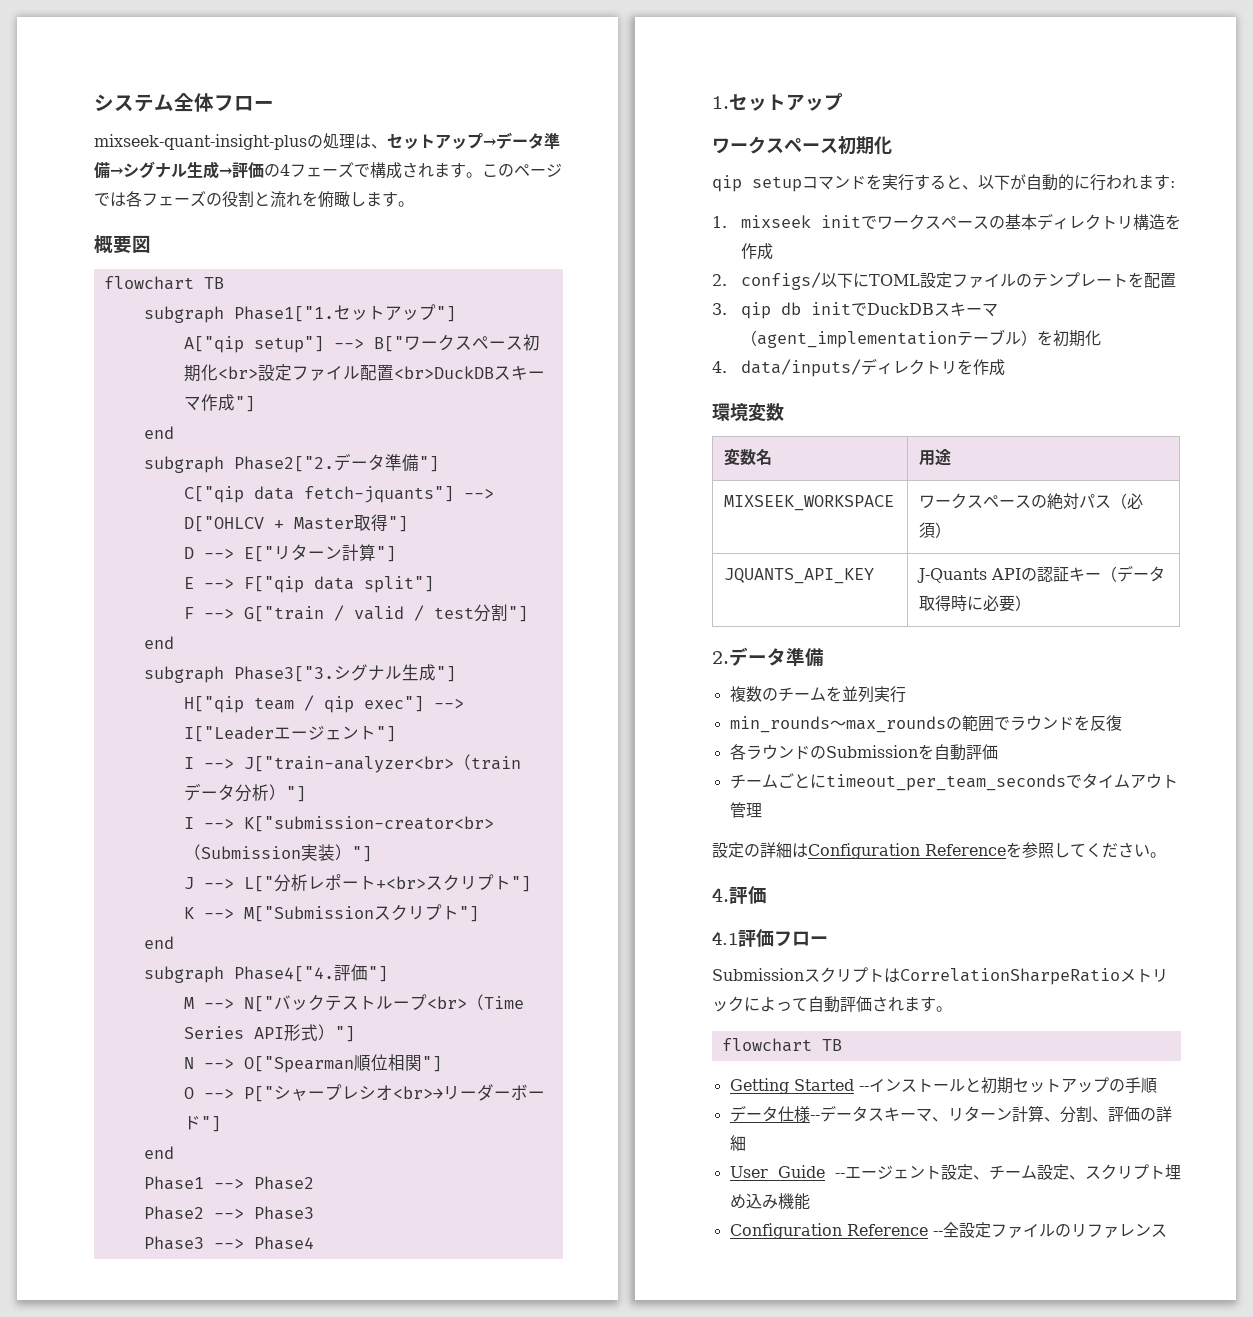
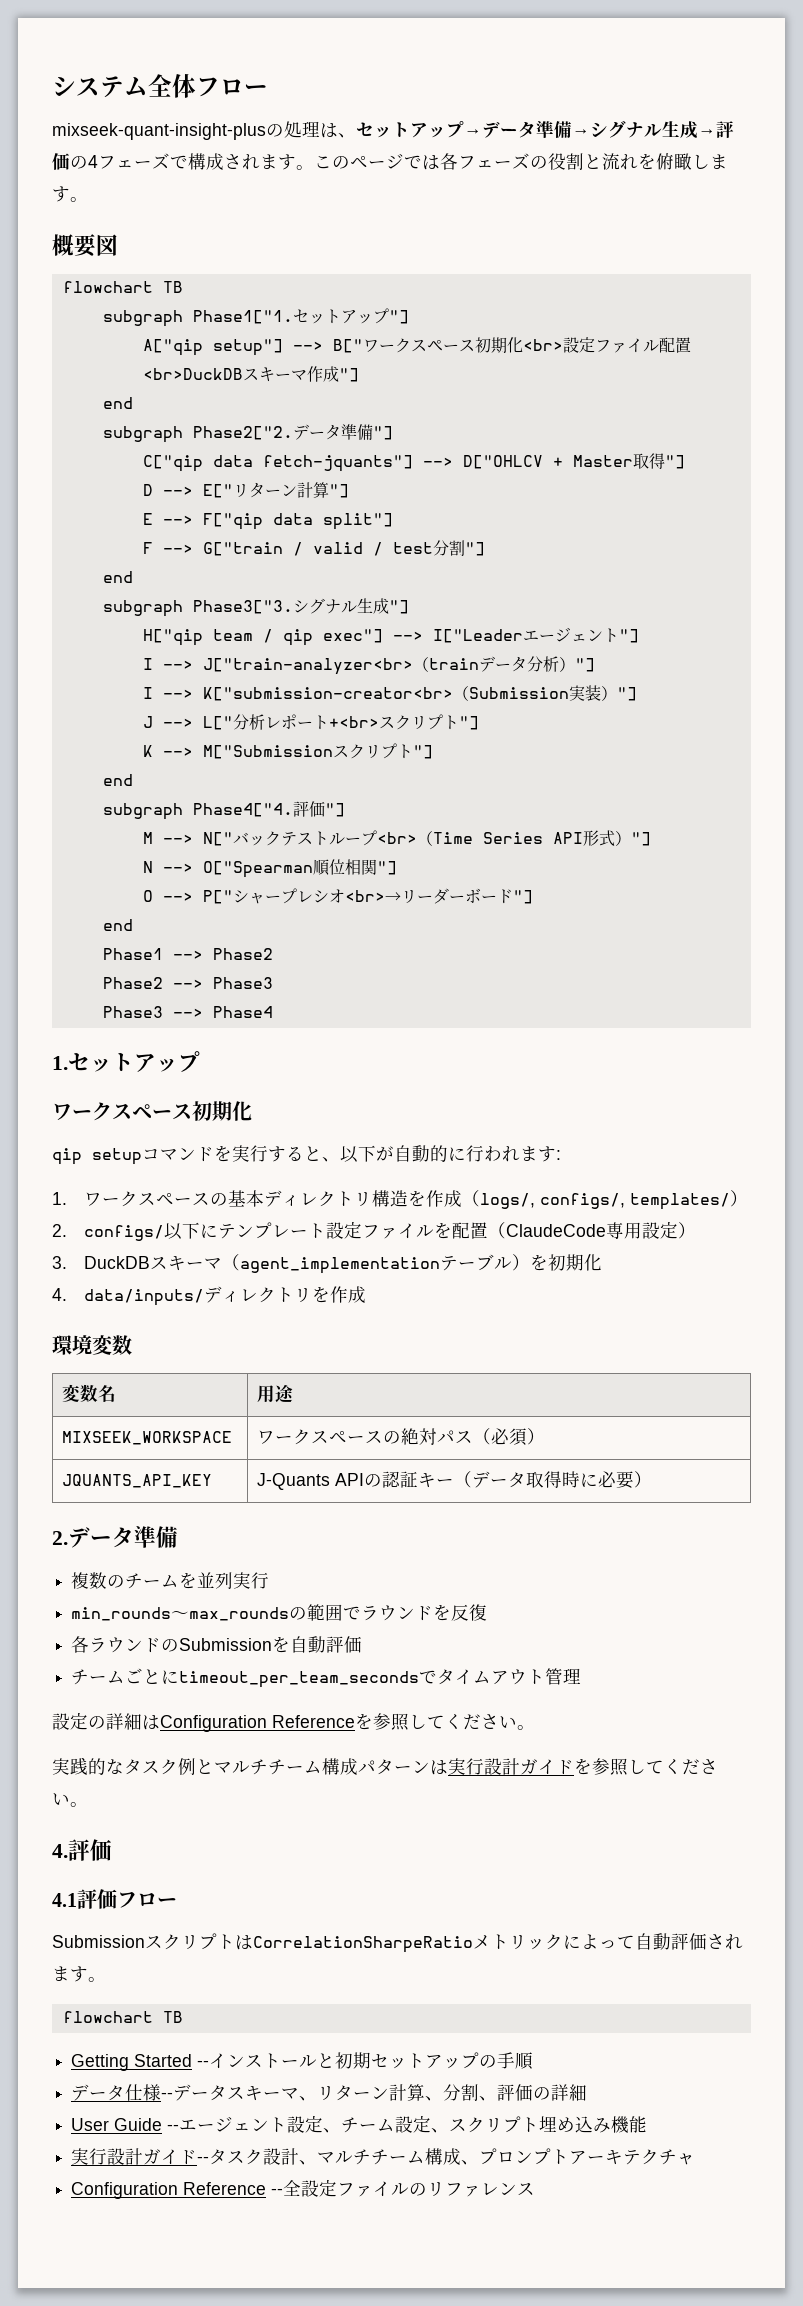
- 1. mixseek initでワークスペースの基本ディレクトリ構造を作成
+ 1.ワークスペースの基本ディレクトリ構造を作成（logs/, configs/, templates/）
- 2. configs/以下にTOML設定ファイルのテンプレートを配置
- 3. qip db initでDuckDBスキーマ（agent_implementationテーブル）を初期化
+ 2. configs/以下にテンプレート設定ファイルを配置（ClaudeCode専用設定）
+ 3. DuckDBスキーマ（agent_implementationテーブル）を初期化
+ 実践的なタスク例とマルチチーム構成パターンは実行設計ガイドを参照してください。
+ 実行設計ガイド--タスク設計、マルチチーム構成、プロンプトアーキテクチャ

